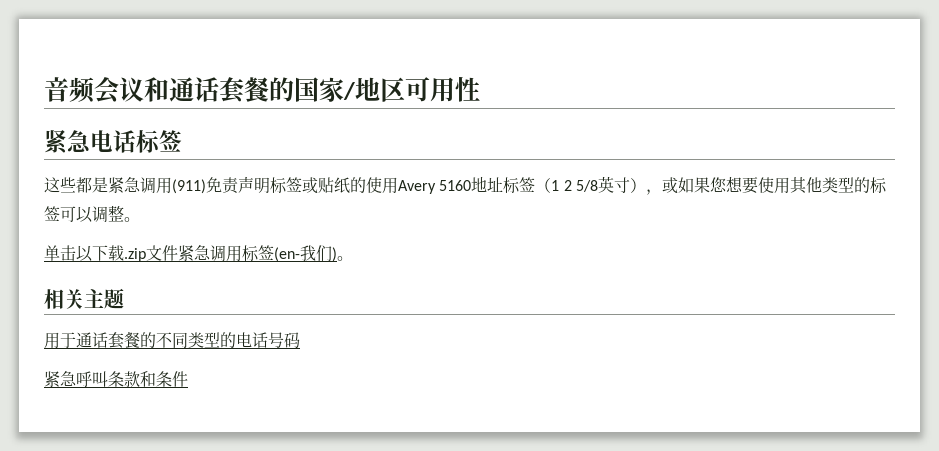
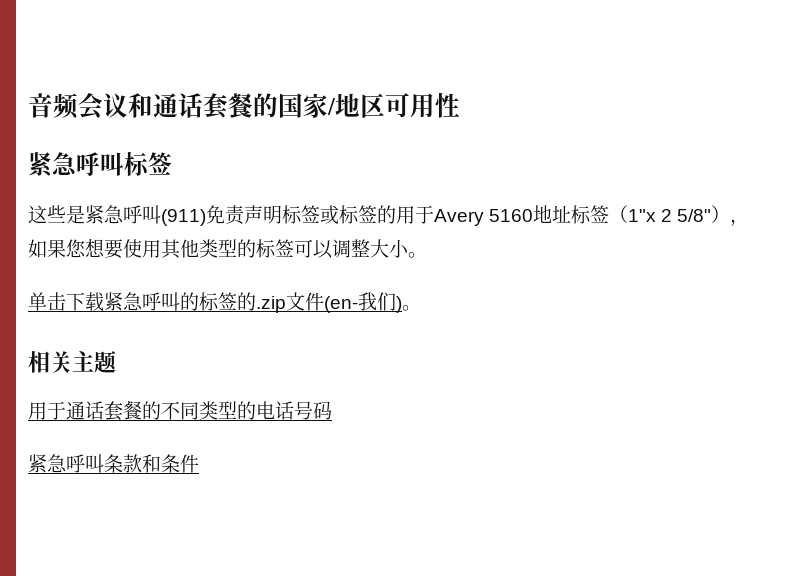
- 紧急电话标签
+ 紧急呼叫标签
- 这些都是紧急调用(911)免责声明标签或贴纸的使用Avery 5160地址标签（1 2 5/8英寸），或如果您想要使用其他类型的标签可以调整。
+ 这些是紧急呼叫(911)免责声明标签或标签的用于Avery 5160地址标签（1"x 2 5/8"），如果您想要使用其他类型的标签可以调整大小。
- 单击以下载.zip文件紧急调用标签(en-我们)。
+ 单击下载紧急呼叫的标签的.zip文件(en-我们)。

